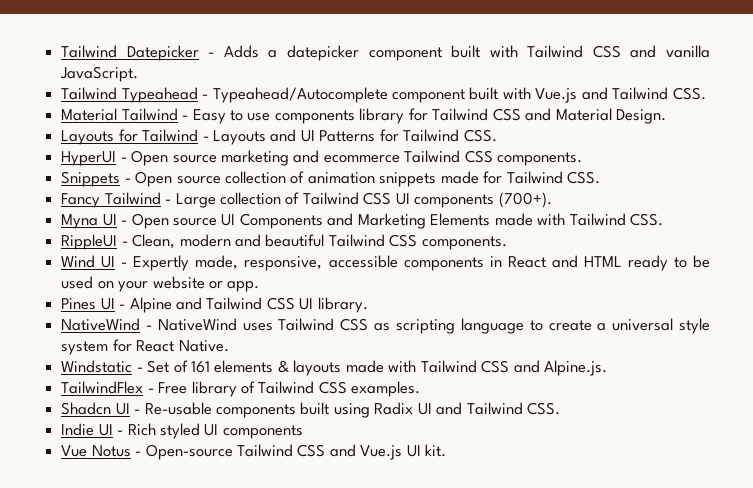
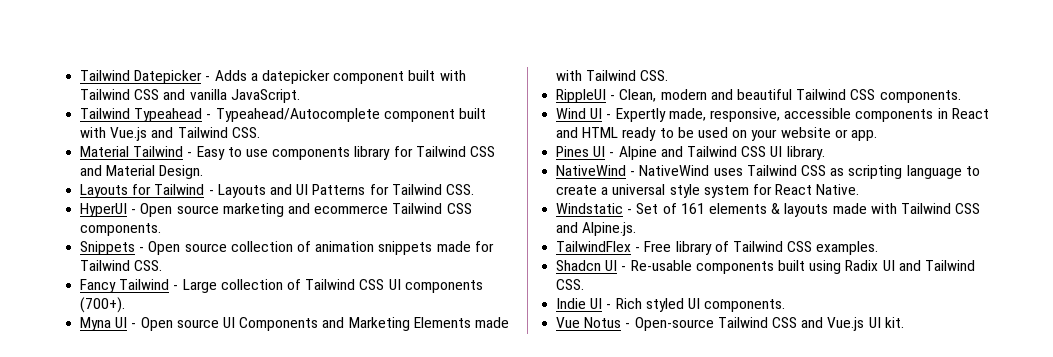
- Indie UI - Rich styled UI components
+ Indie UI - Rich styled UI components.

